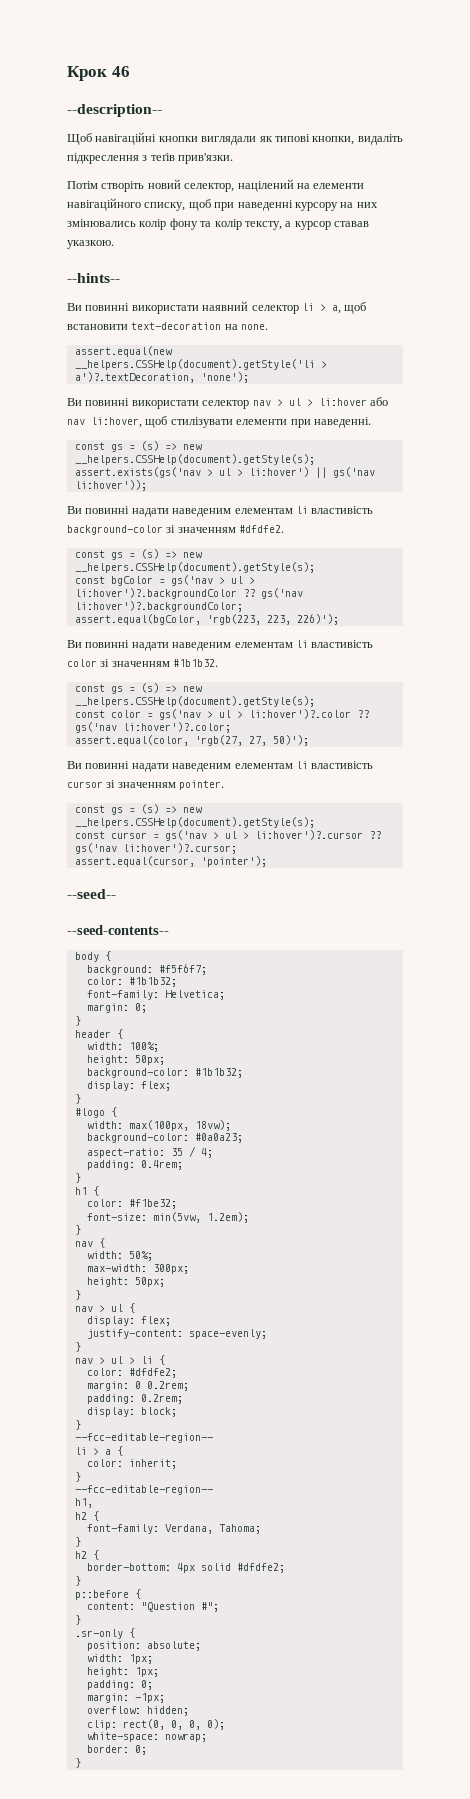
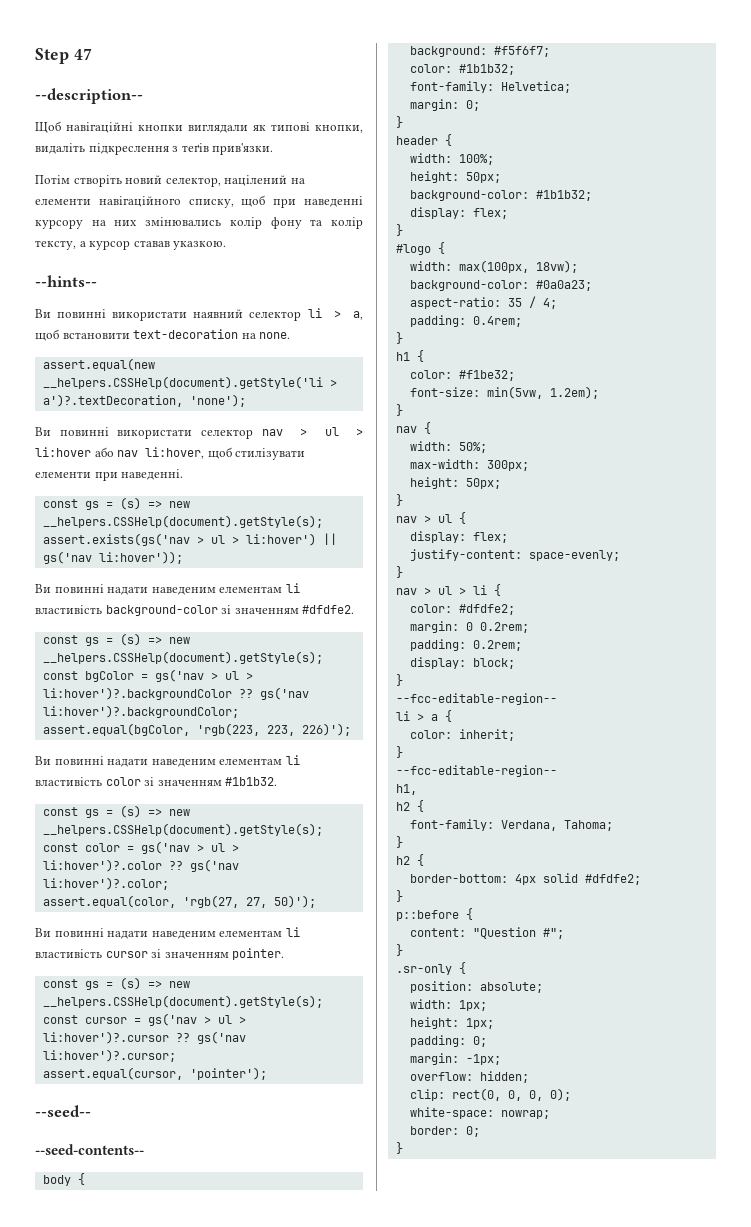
- Крок 46
+ Step 47

